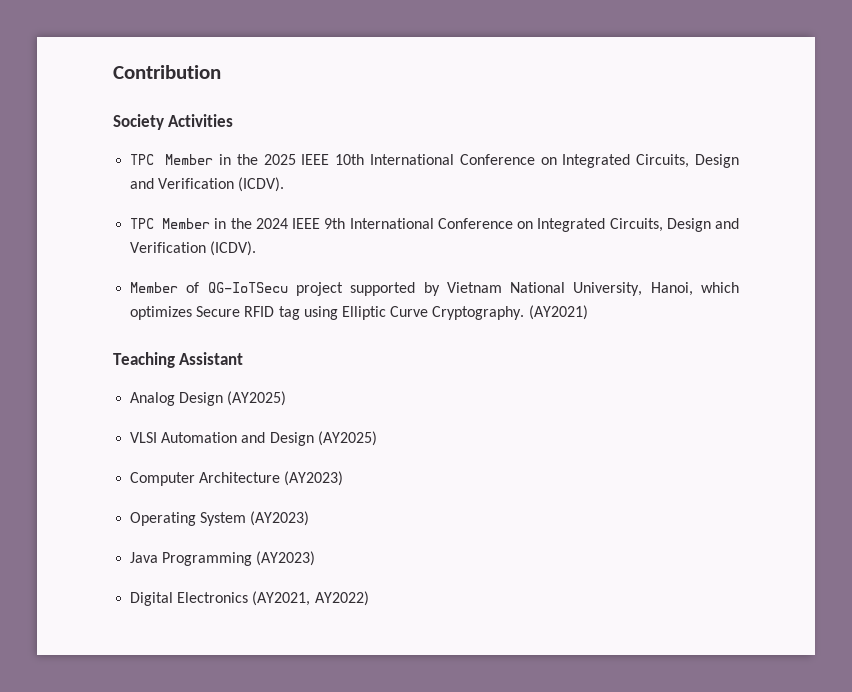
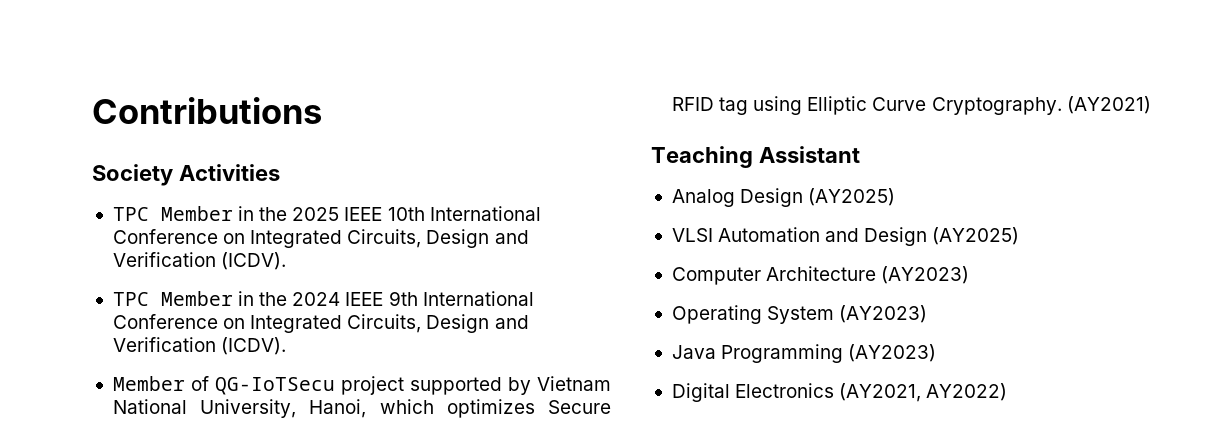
- Contribution
+ Contributions

